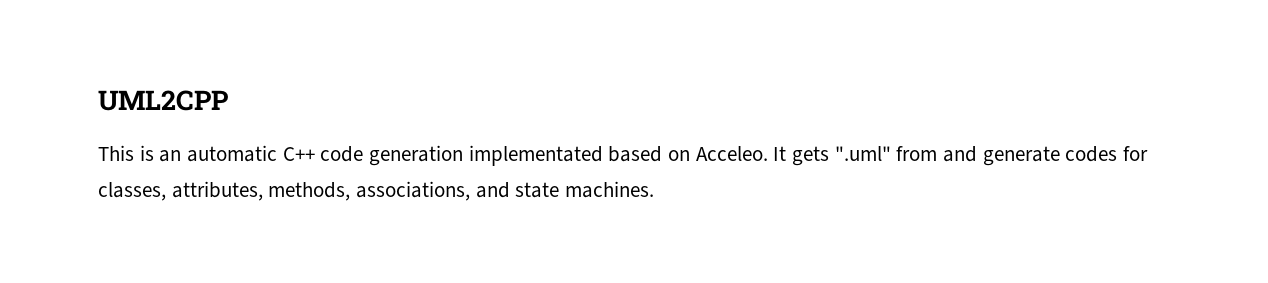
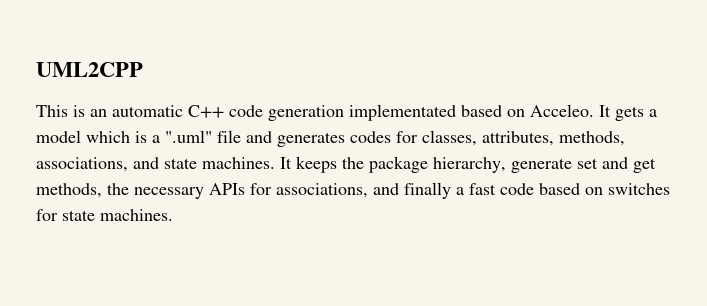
- It gets ".uml" from and generate codes for classes, attributes, methods, associations, and state machines.
+ It gets a model which is a ".uml" file and generates codes for classes, attributes, methods, associations, and state machines.
+ It keeps the package hierarchy, generate set and get methods, the necessary APIs for associations, and finally a fast code based on switches for state machines.

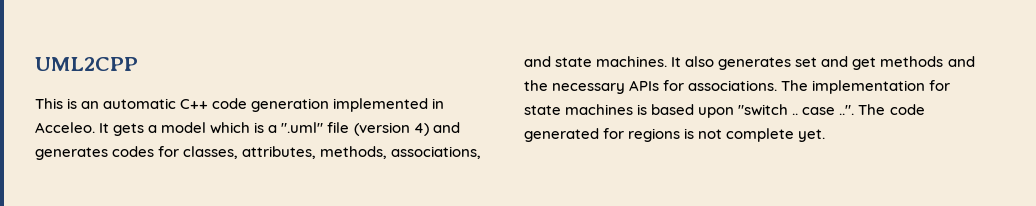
- This is an automatic C++ code generation implementated based on Acceleo.
+ This is an automatic C++ code generation implemented in Acceleo.
- It gets a model which is a ".uml" file and generates codes for classes, attributes, methods, associations, and state machines.
+ It gets a model which is a ".uml" file (version 4) and generates codes for classes, attributes, methods, associations, and state machines.
- It keeps the package hierarchy, generate set and get methods, the necessary APIs for associations, and finally a fast code based on switches for state machines.
+ It also generates set and get methods and the necessary APIs for associations. The implementation for state machines is based upon "switch .. case ..". The code generated for regions is not complete yet.

